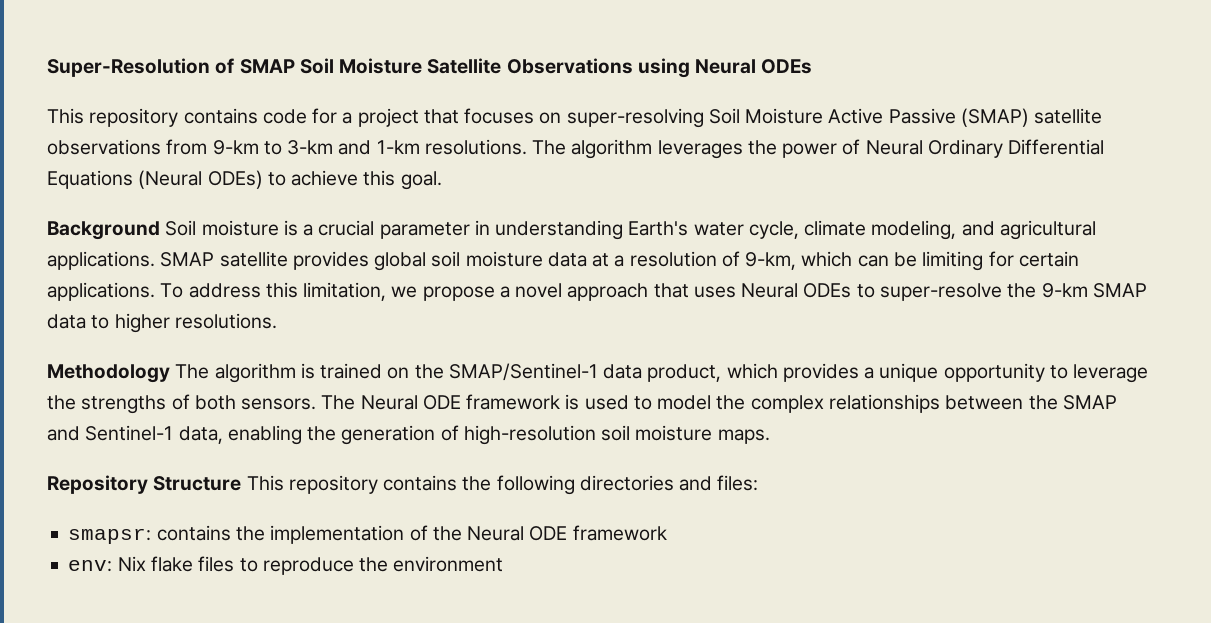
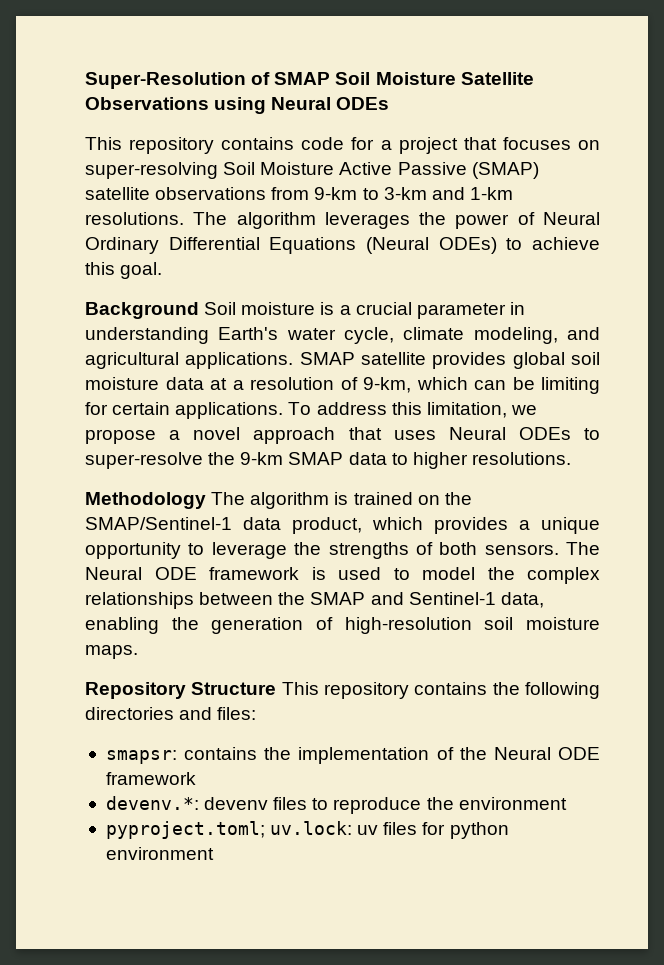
- env: Nix flake files to reproduce the environment
+ devenv.*: devenv files to reproduce the environment
+ pyproject.toml; uv.lock: uv files for python environment

